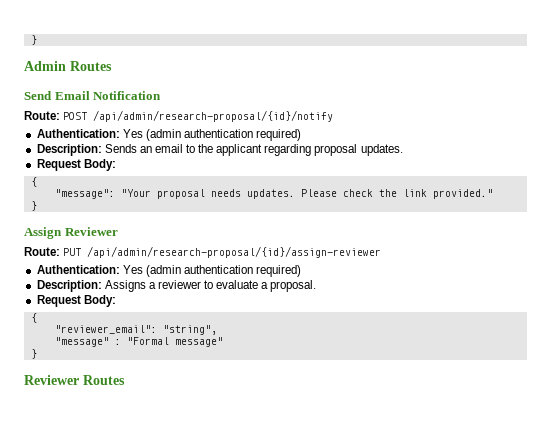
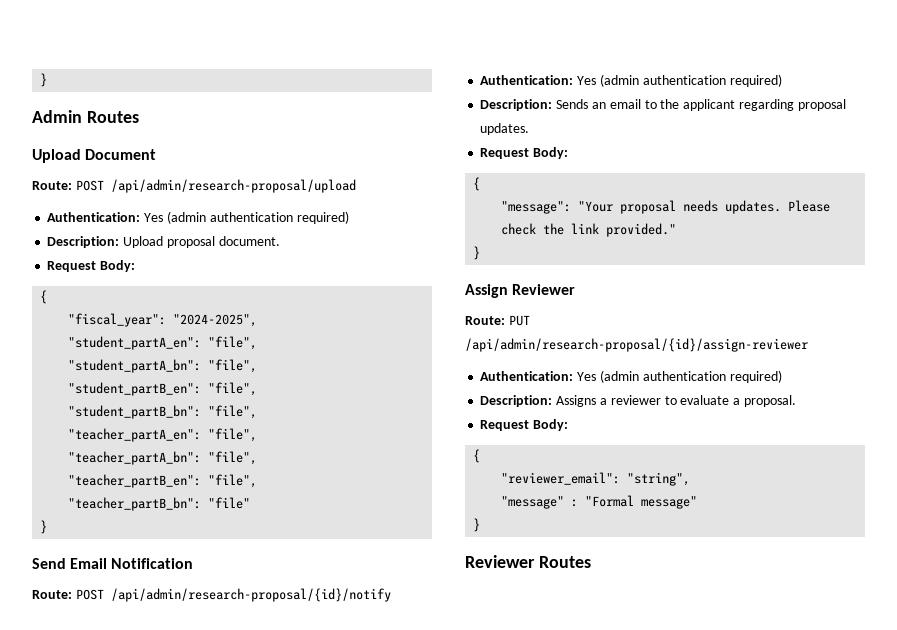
+ Upload Document
+ Route: POST /api/admin/research-proposal/upload
+ Authentication: Yes (admin authentication required)
+ Description: Upload proposal document.
+ Request Body:
+ {
+ "fiscal_year": "2024-2025",
+ "student_partA_en": "file",
+ "student_partA_bn": "file",
+ "student_partB_en": "file",
+ "student_partB_bn": "file",
+ "teacher_partA_en": "file",
+ "teacher_partA_bn": "file",
+ "teacher_partB_en": "file",
+ "teacher_partB_bn": "file"
+ }

